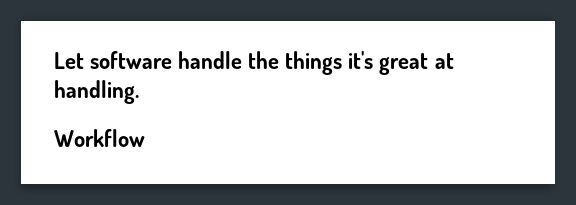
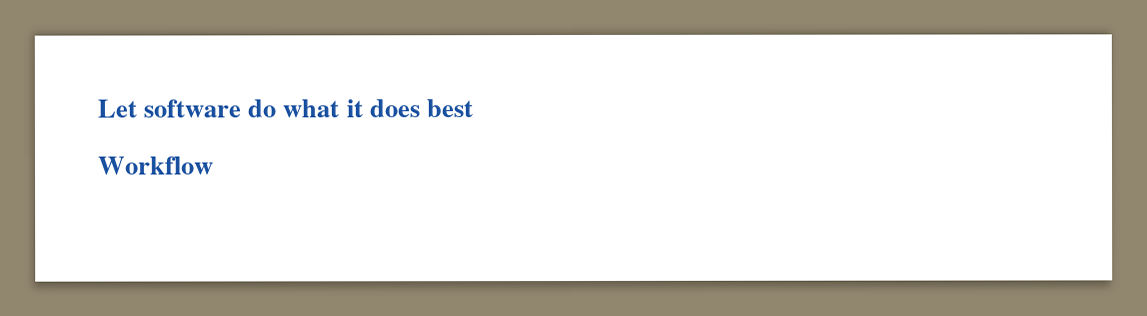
- Let software handle the things it's great at handling.
+ Let software do what it does best

